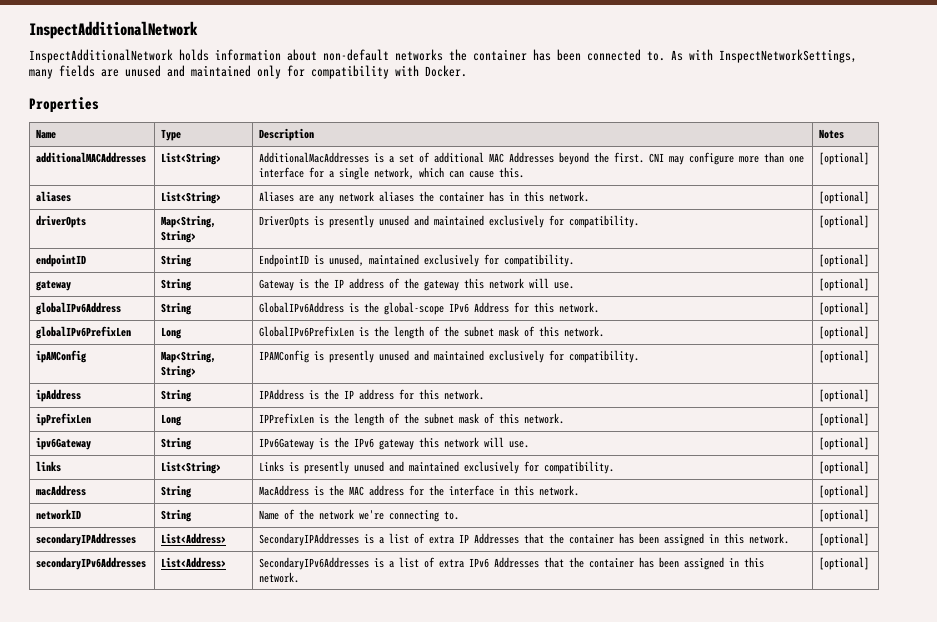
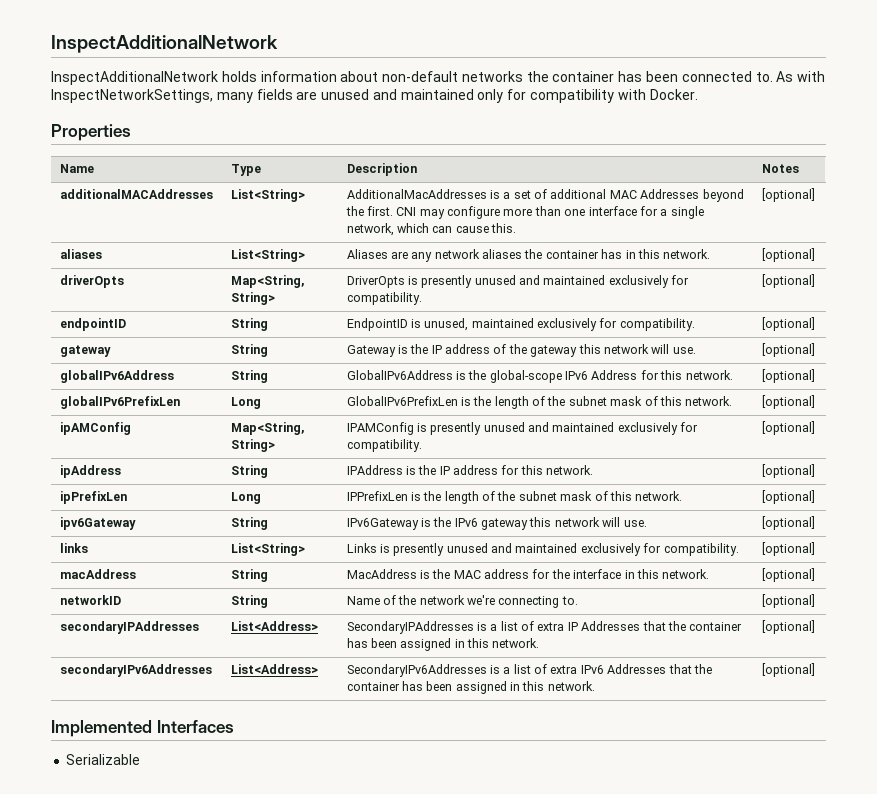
+ Implemented Interfaces
+ Serializable

